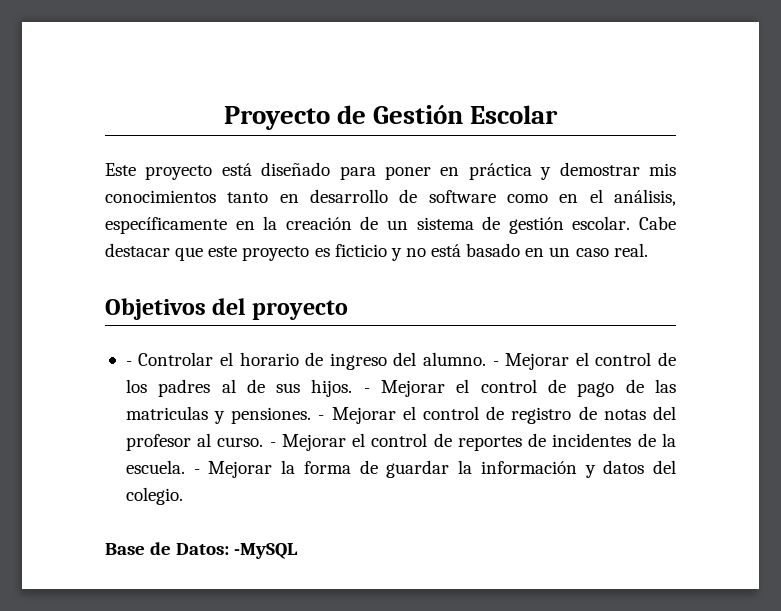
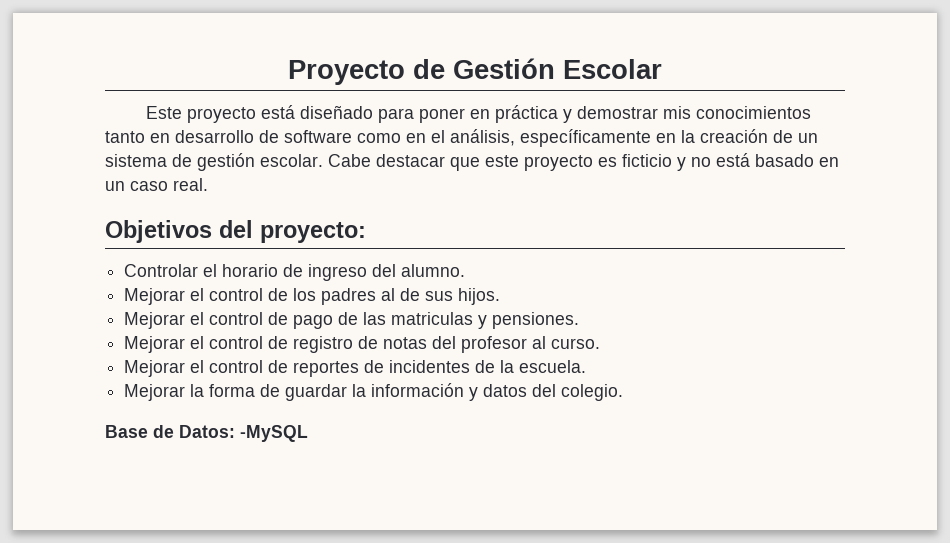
- Objetivos del proyecto
- - Controlar el horario de ingreso del alumno. - Mejorar el control de los padres al de sus hijos. - Mejorar el control de pago de las matriculas y pensiones. - Mejorar el control de registro de notas del profesor al curso. - Mejorar el control de reportes de incidentes de la escuela. - Mejorar la forma de guardar la información y datos del colegio.
+ Objetivos del proyecto:
+ Controlar el horario de ingreso del alumno.
+ Mejorar el control de los padres al de sus hijos.
+ Mejorar el control de pago de las matriculas y pensiones.
+ Mejorar el control de registro de notas del profesor al curso.
+ Mejorar el control de reportes de incidentes de la escuela.
+ Mejorar la forma de guardar la información y datos del colegio.

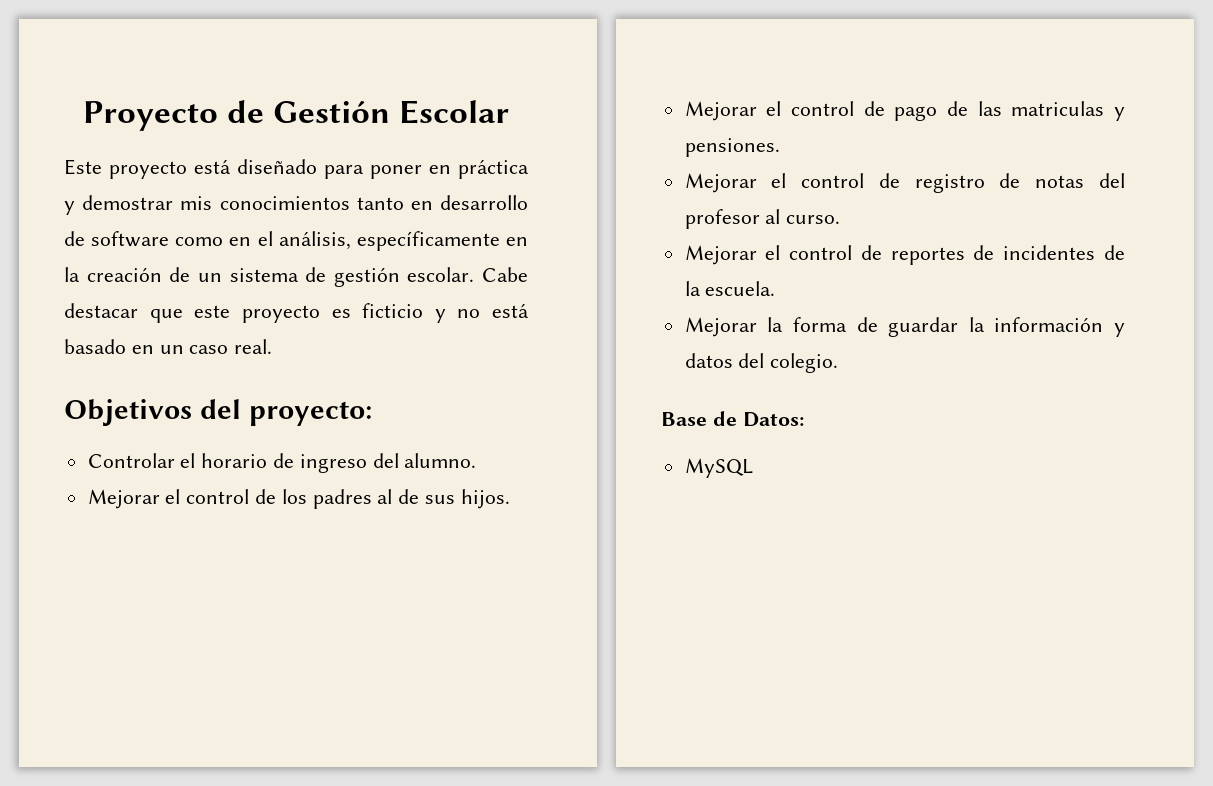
- Base de Datos: -MySQL
+ Base de Datos:
+ MySQL

